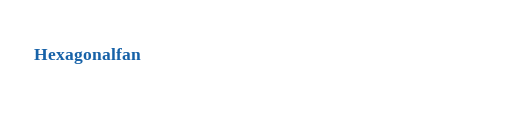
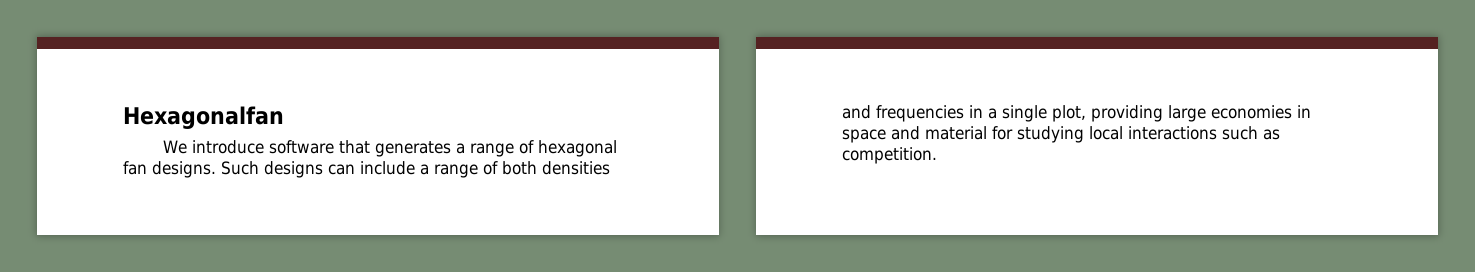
+ We introduce software that generates a range of hexagonal fan designs. Such designs can include a range of both densities and frequencies in a single plot, providing large economies in space and material for studying local interactions such as competition.

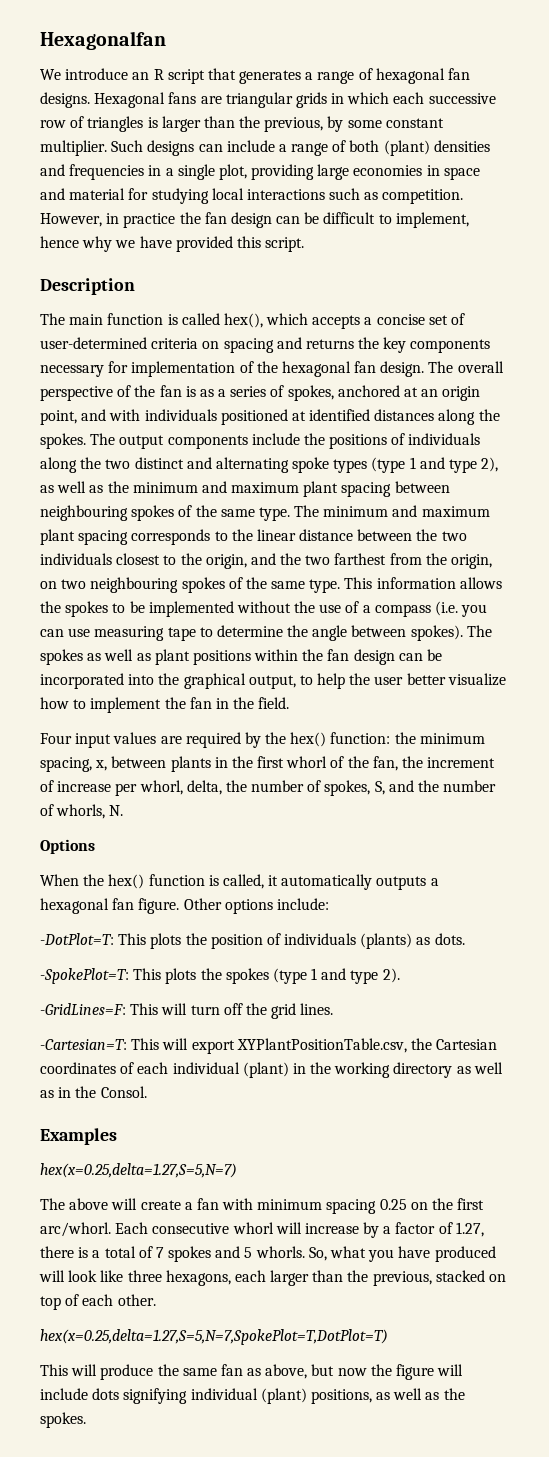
- We introduce software that generates a range of hexagonal fan designs.
+ We introduce an R script that generates a range of hexagonal fan designs.
+ Hexagonal fans are triangular grids in which each successive row of triangles is larger than the previous, by some constant multiplier.
- Such designs can include a range of both densities and frequencies in a single plot, providing large economies in space and material for studying local interactions such as competition.
+ Such designs can include a range of both (plant) densities and frequencies in a single plot, providing large economies in space and material for studying local interactions such as competition.
+ However, in practice the fan design can be difficult to implement, hence why we have provided this script.
+ Description
+ The main function is called hex(), which accepts a concise set of user-determined criteria on spacing and returns the key components necessary for implementation of the hexagonal fan design. The overall perspective of the fan is as a series of spokes, anchored at an origin point, and with individuals positioned at identified distances along the spokes. The output components include the positions of individuals along the two distinct and alternating spoke types (type 1 and type 2), as well as the minimum and maximum plant spacing between neighbouring spokes of the same type. The minimum and maximum plant spacing corresponds to the linear distance between the two individuals closest to the origin, and the two farthest from the origin, on two neighbouring spokes of the same type. This information allows the spokes to be implemented without the use of a compass (i.e. you can use measuring tape to determine the angle between spokes). The spokes as well as plant positions within the fan design can be incorporated into the graphical output, to help the user better visualize how to implement the fan in the field.
+ Four input values are required by the hex() function: the minimum spacing, x, between plants in the first whorl of the fan, the increment of increase per whorl, delta, the number of spokes, S, and the number of whorls, N.
+ Options
+ When the hex() function is called, it automatically outputs a hexagonal fan figure. Other options include:
+ -DotPlot=T: This plots the position of individuals (plants) as dots.
+ -SpokePlot=T: This plots the spokes (type 1 and type 2).
+ -GridLines=F: This will turn off the grid lines.
+ -Cartesian=T: This will export XYPlantPositionTable.csv, the Cartesian coordinates of each individual (plant) in the working directory as well as in the Consol.
+ Examples
+ hex(x=0.25,delta=1.27,S=5,N=7)
+ The above will create a fan with minimum spacing 0.25 on the first arc/whorl. Each consecutive whorl will increase by a factor of 1.27, there is a total of 7 spokes and 5 whorls. So, what you have produced will look like three hexagons, each larger than the previous, stacked on top of each other.
+ hex(x=0.25,delta=1.27,S=5,N=7,SpokePlot=T,DotPlot=T)
+ This will produce the same fan as above, but now the figure will include dots signifying individual (plant) positions, as well as the spokes.

